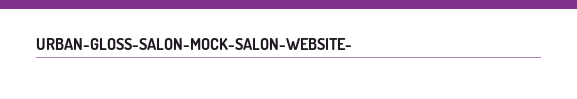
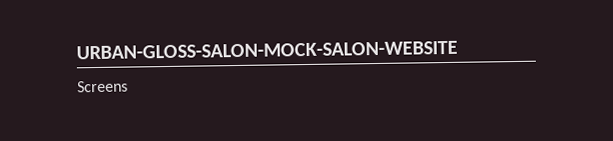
- URBAN-GLOSS-SALON-MOCK-SALON-WEBSITE-
+ URBAN-GLOSS-SALON-MOCK-SALON-WEBSITE
+ Screens

